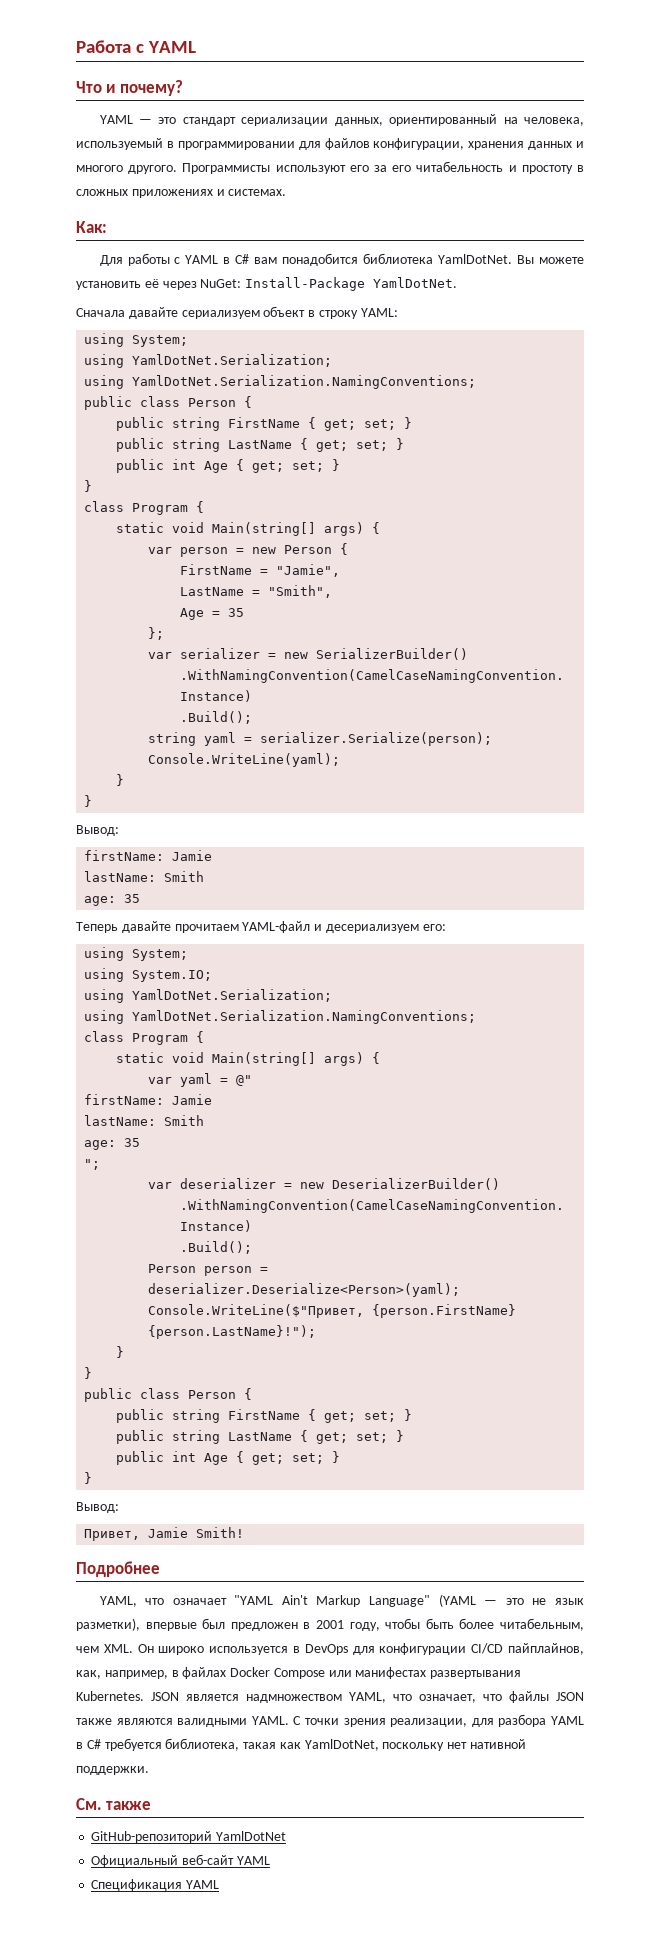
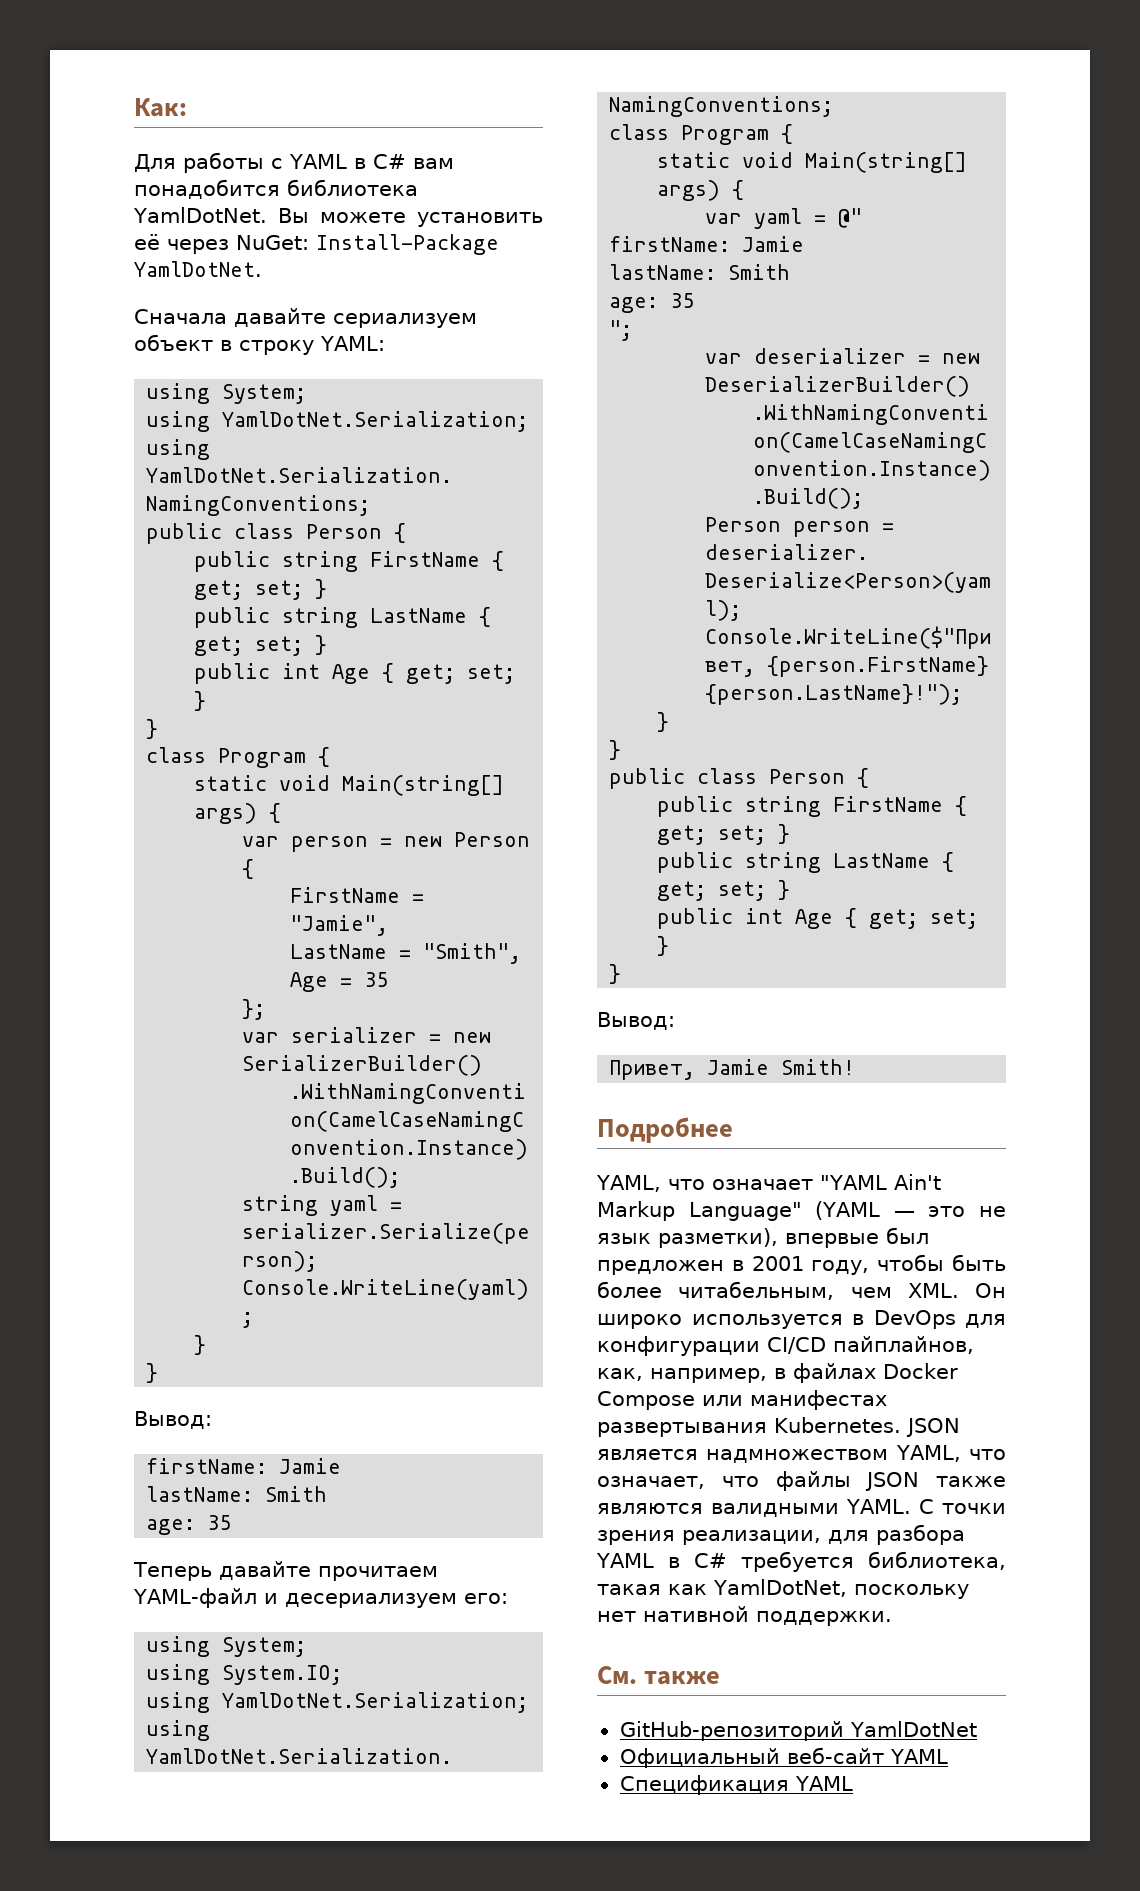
- Работа с YAML
- Что и почему?
- YAML — это стандарт сериализации данных, ориентированный на человека, используемый в программировании для файлов конфигурации, хранения данных и многого другого. Программисты используют его за его читабельность и простоту в сложных приложениях и системах.

